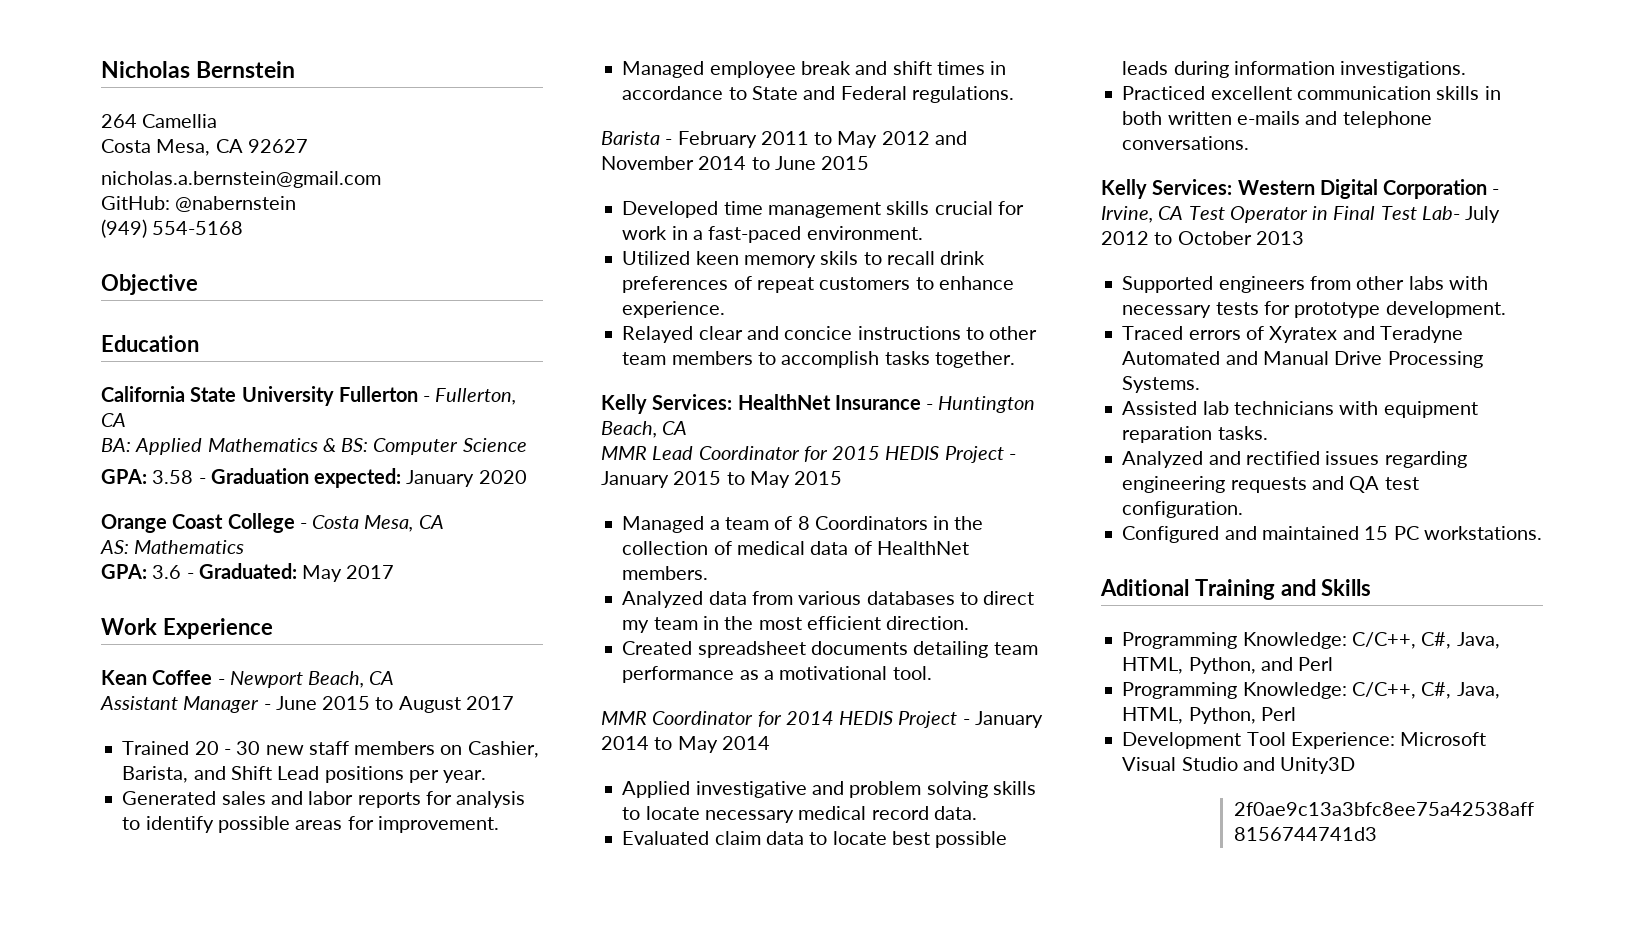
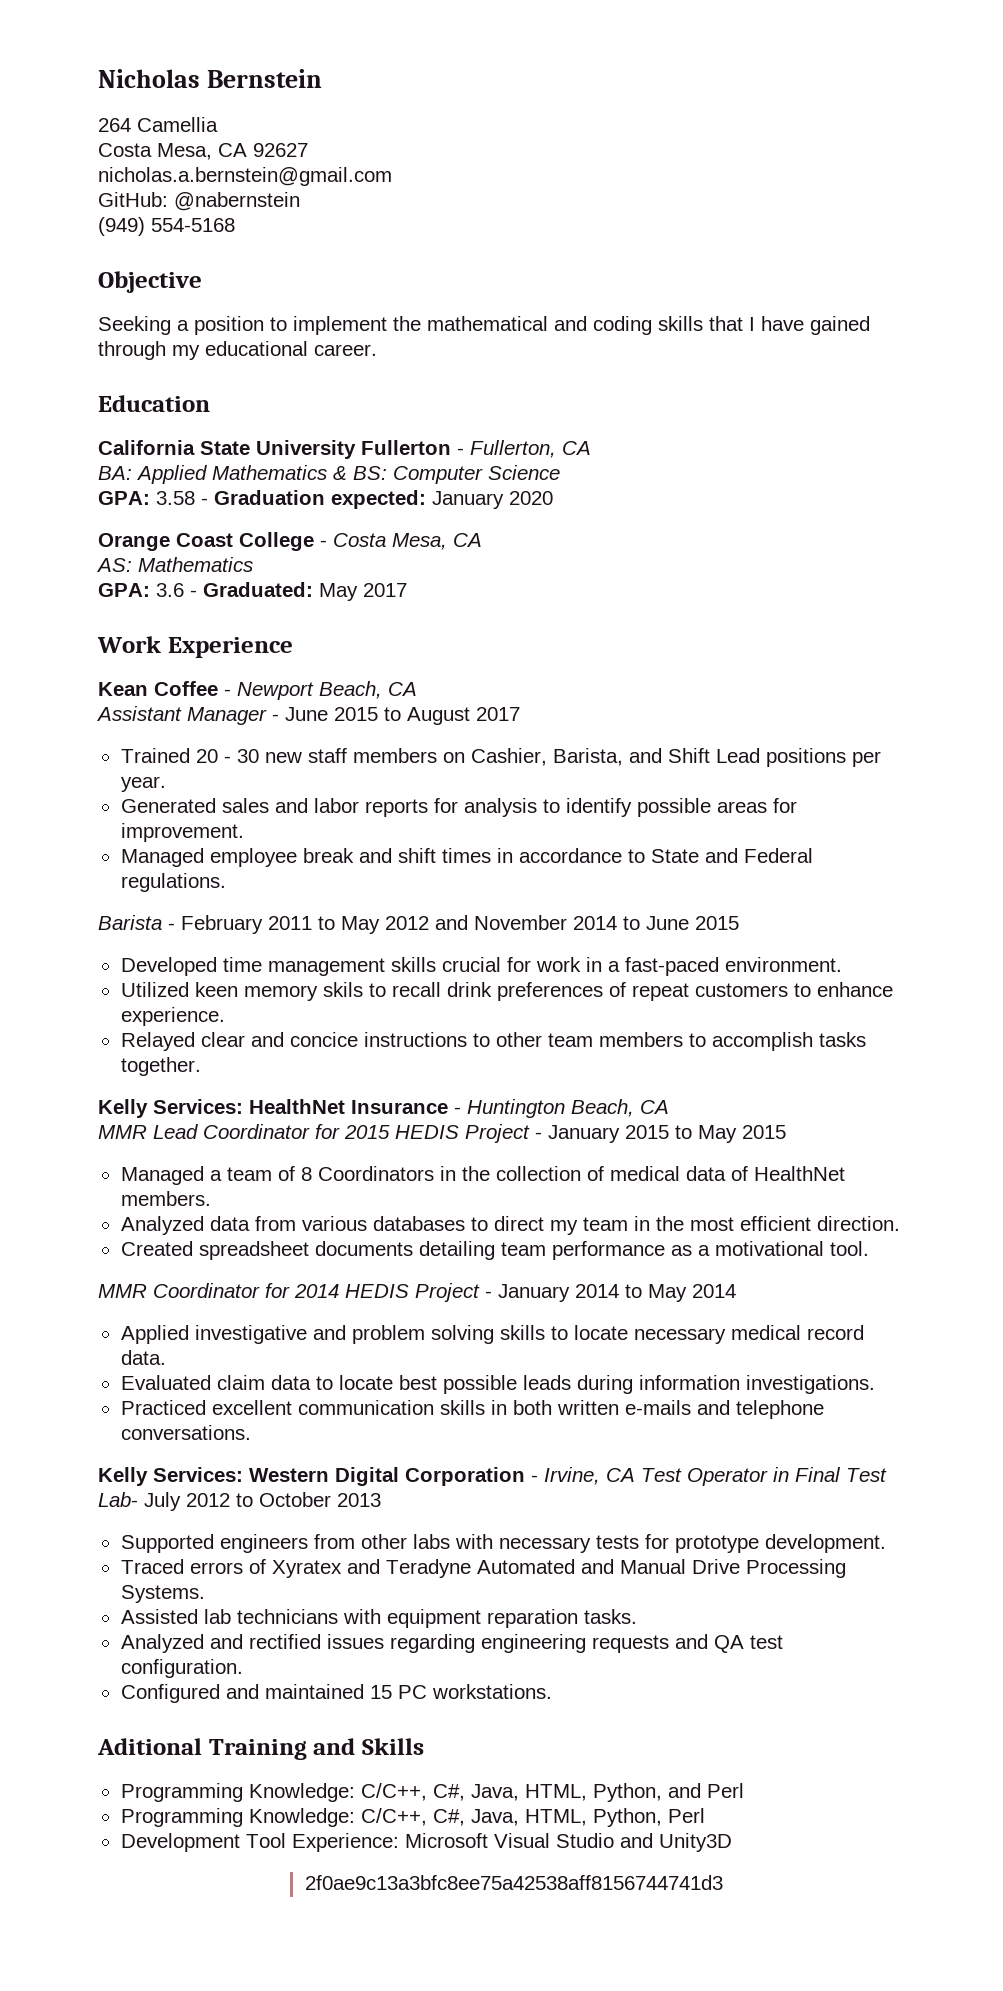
+ Seeking a position to implement the mathematical and coding skills that I have gained through my educational career.

